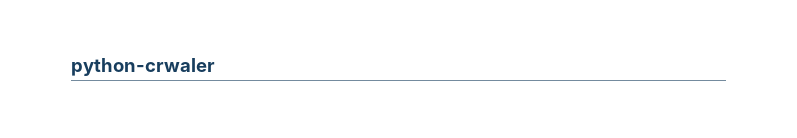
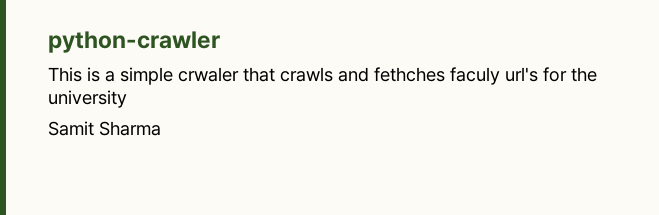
- python-crwaler
+ python-crawler
+ This is a simple crwaler that crawls and fethches faculy url's for the university
+ Samit Sharma

